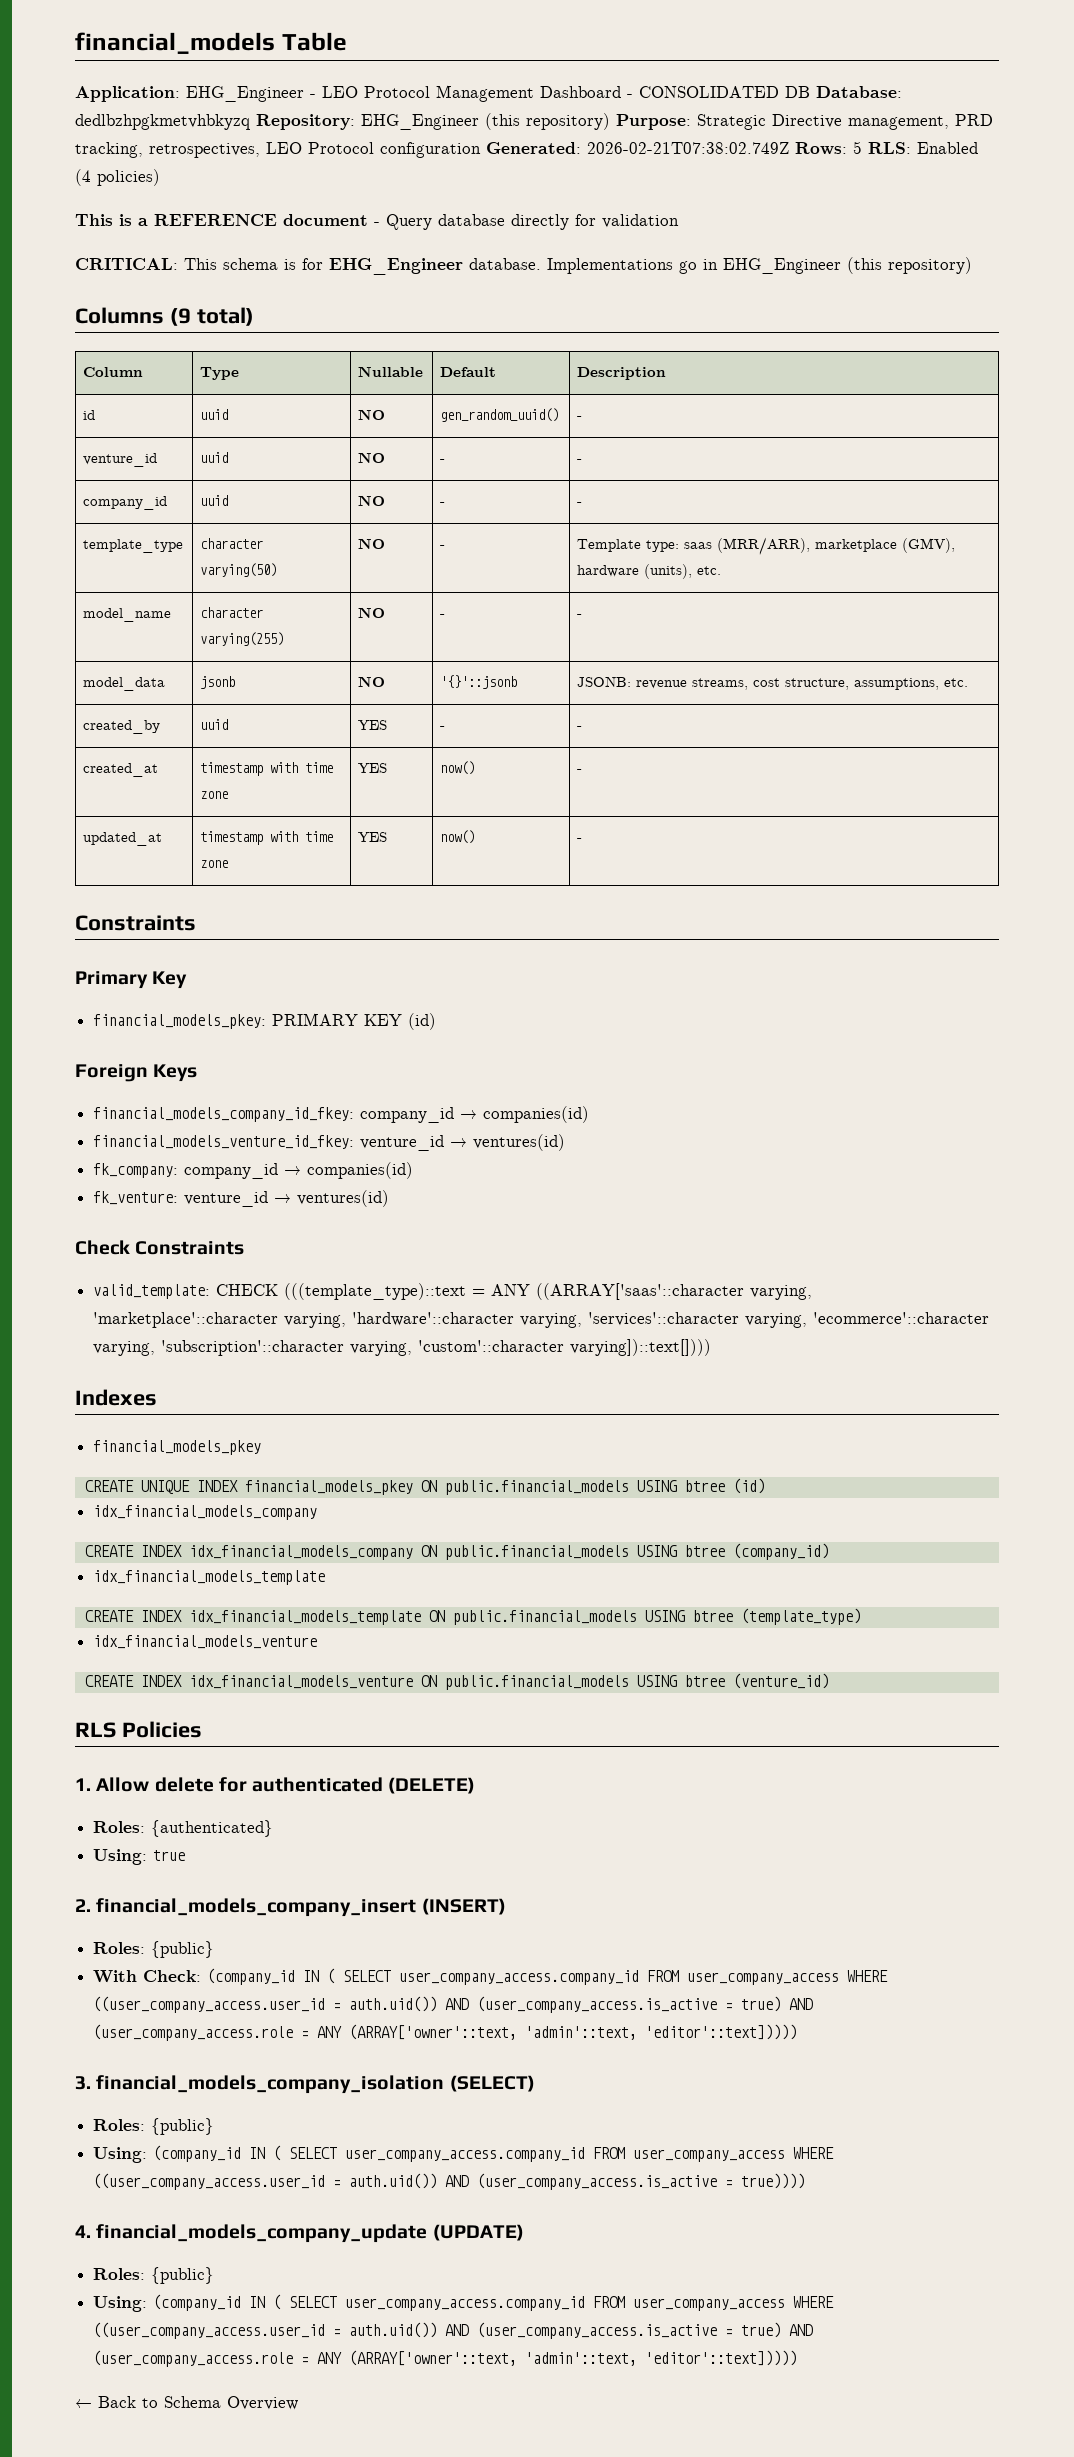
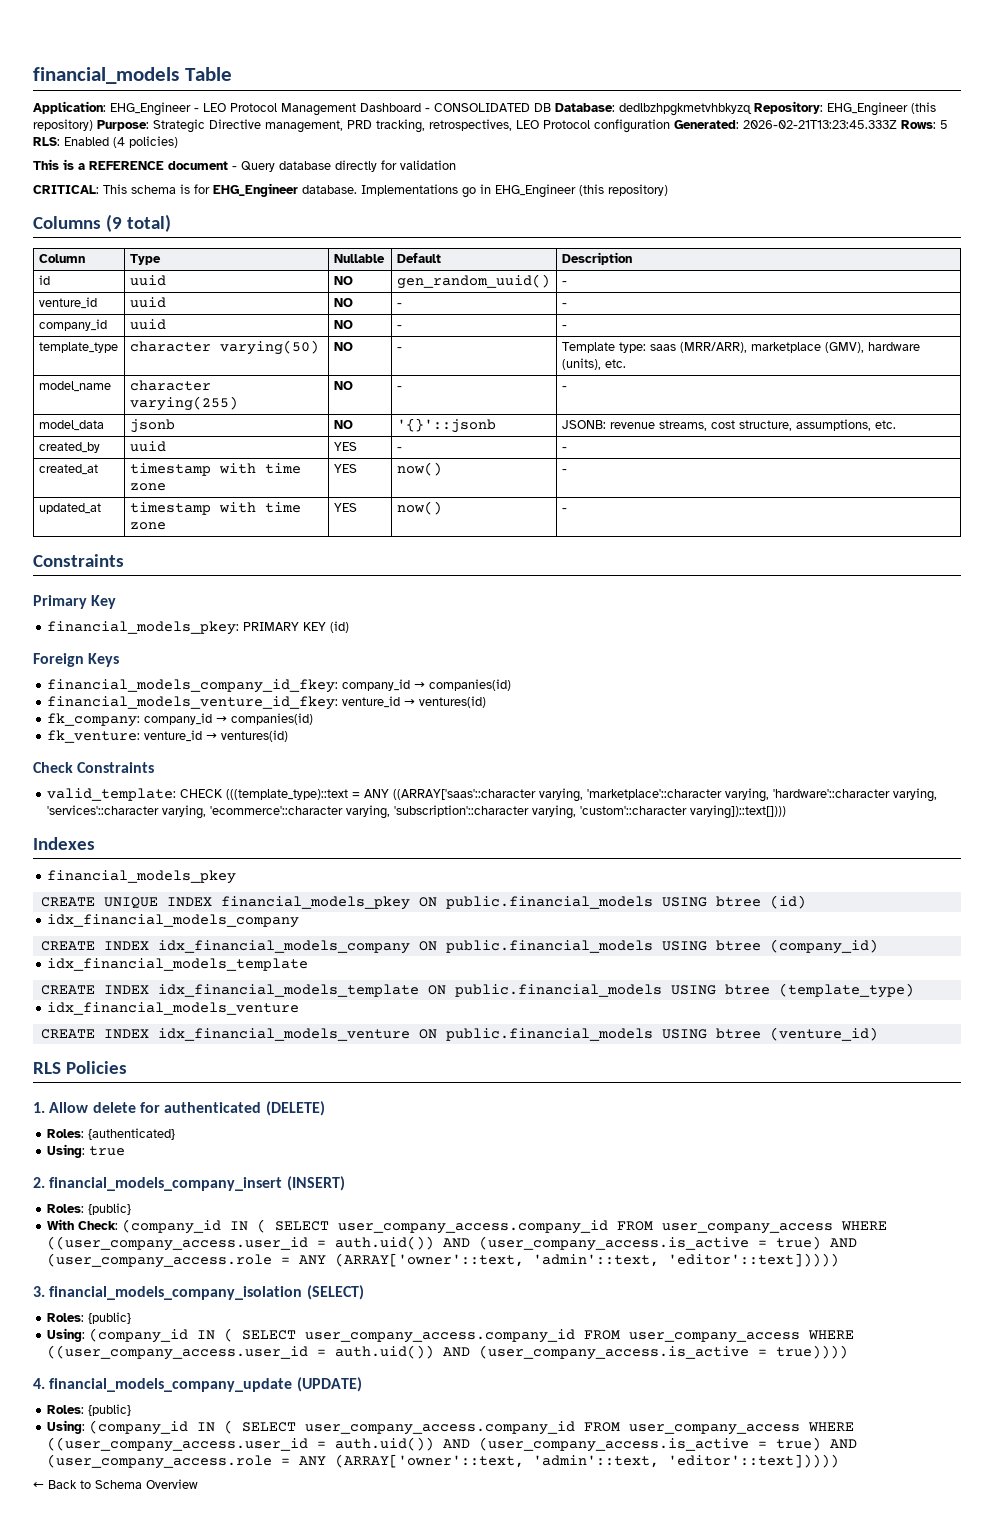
- Application: EHG_Engineer - LEO Protocol Management Dashboard - CONSOLIDATED DB Database: dedlbzhpgkmetvhbkyzq Repository: EHG_Engineer (this repository) Purpose: Strategic Directive management, PRD tracking, retrospectives, LEO Protocol configuration Generated: 2026-02-21T07:38:02.749Z Rows: 5 RLS: Enabled (4 policies)
+ Application: EHG_Engineer - LEO Protocol Management Dashboard - CONSOLIDATED DB Database: dedlbzhpgkmetvhbkyzq Repository: EHG_Engineer (this repository) Purpose: Strategic Directive management, PRD tracking, retrospectives, LEO Protocol configuration Generated: 2026-02-21T13:23:45.333Z Rows: 5 RLS: Enabled (4 policies)

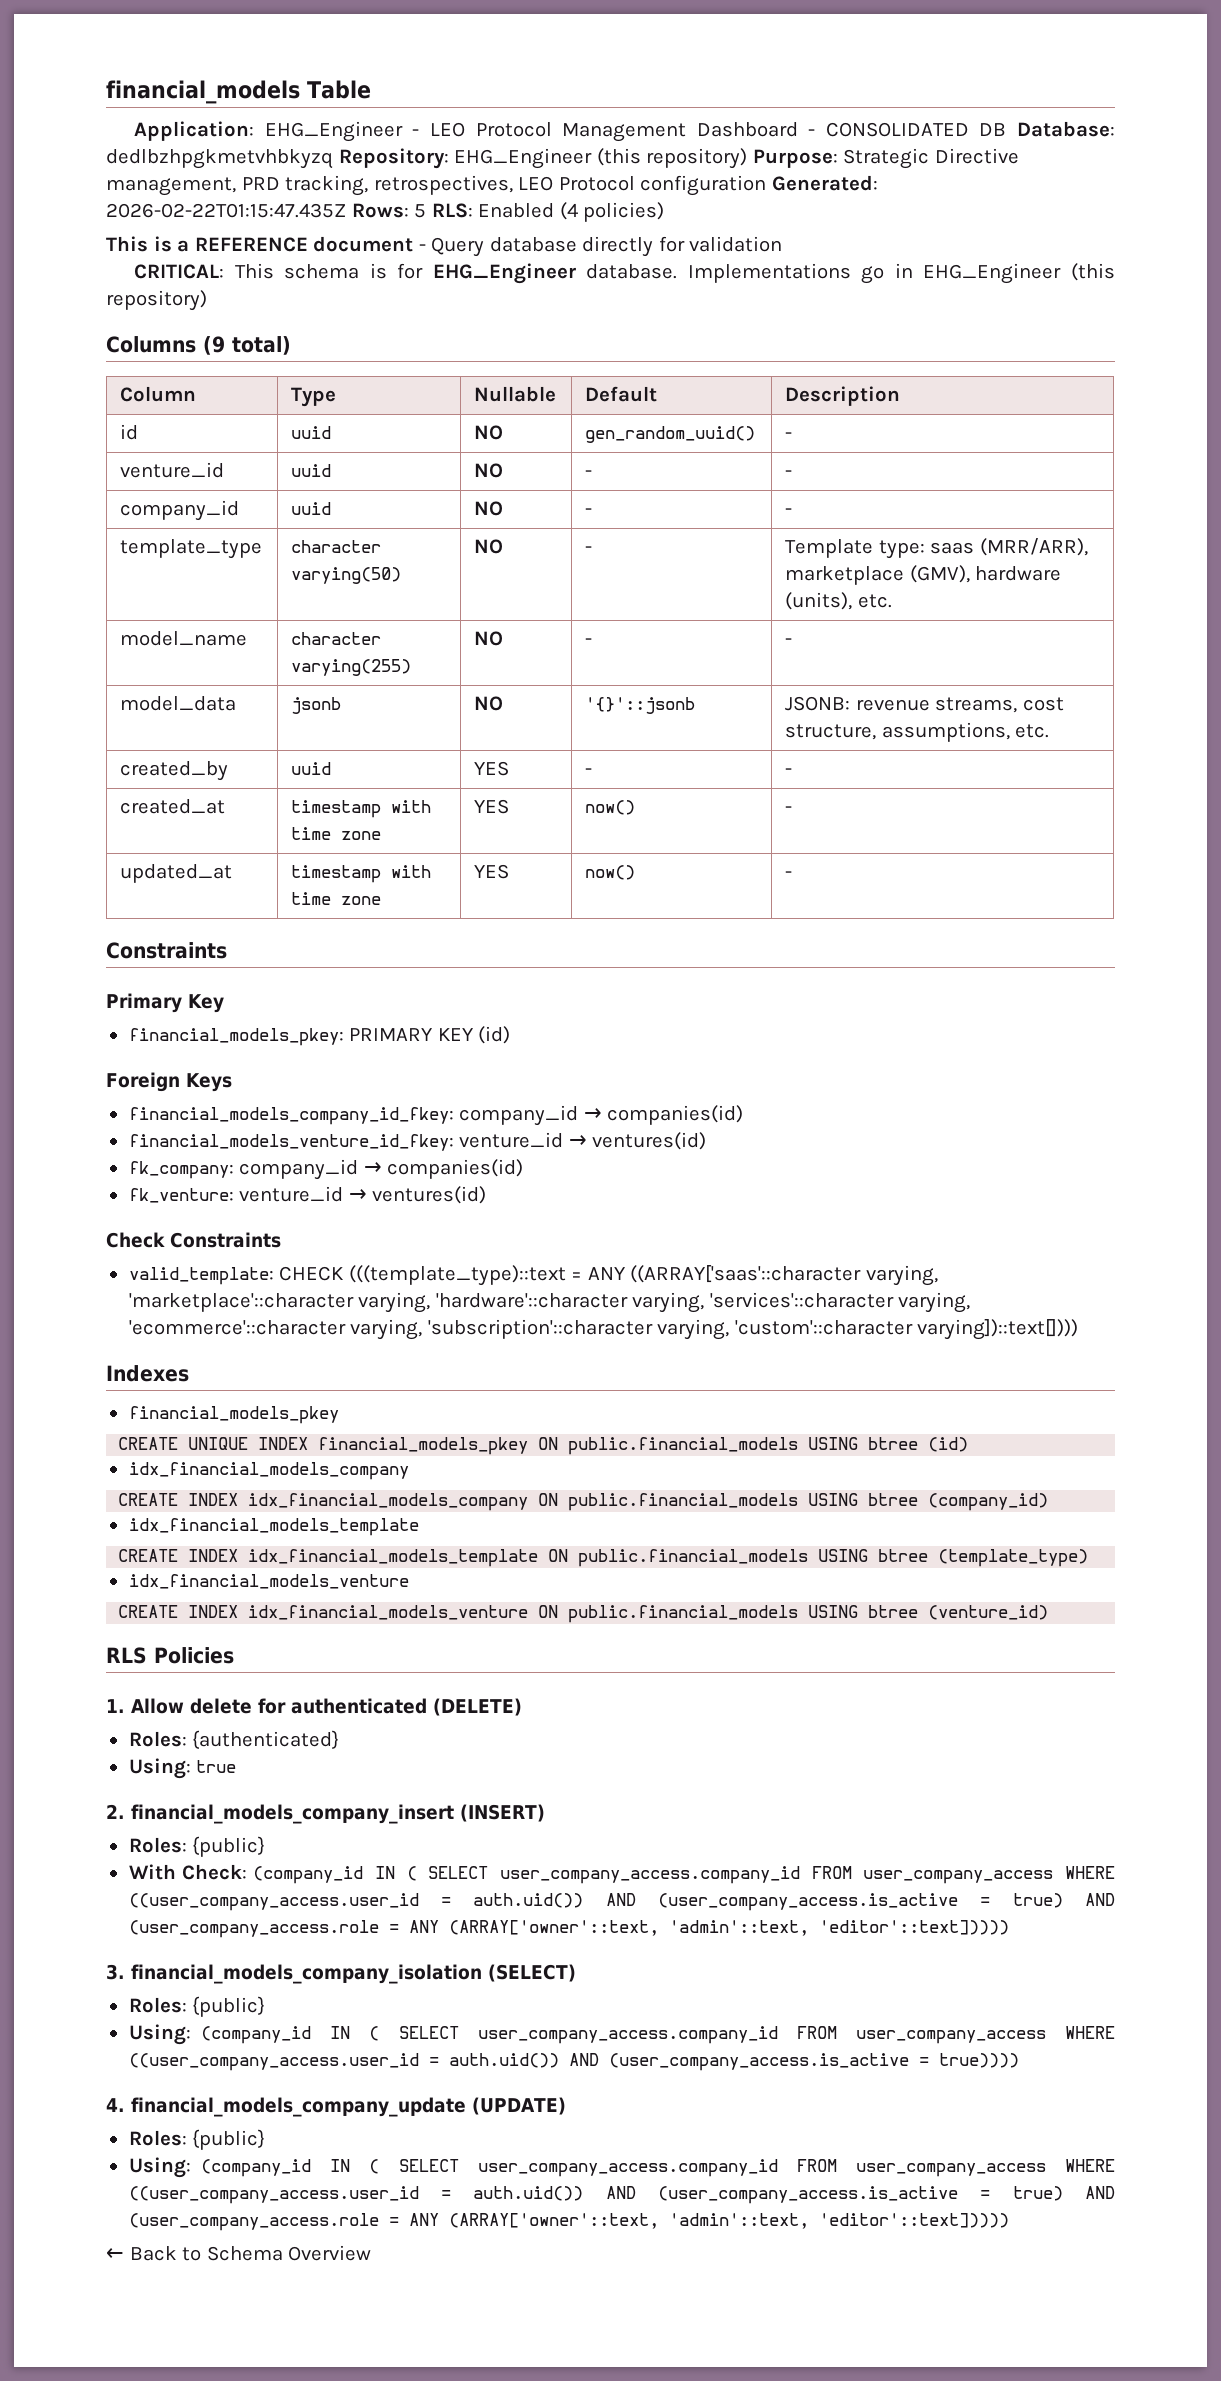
- Application: EHG_Engineer - LEO Protocol Management Dashboard - CONSOLIDATED DB Database: dedlbzhpgkmetvhbkyzq Repository: EHG_Engineer (this repository) Purpose: Strategic Directive management, PRD tracking, retrospectives, LEO Protocol configuration Generated: 2026-02-21T13:23:45.333Z Rows: 5 RLS: Enabled (4 policies)
+ Application: EHG_Engineer - LEO Protocol Management Dashboard - CONSOLIDATED DB Database: dedlbzhpgkmetvhbkyzq Repository: EHG_Engineer (this repository) Purpose: Strategic Directive management, PRD tracking, retrospectives, LEO Protocol configuration Generated: 2026-02-22T01:15:47.435Z Rows: 5 RLS: Enabled (4 policies)

